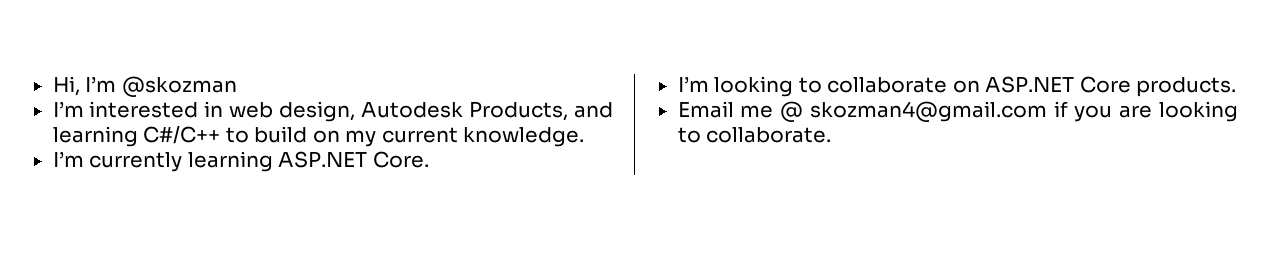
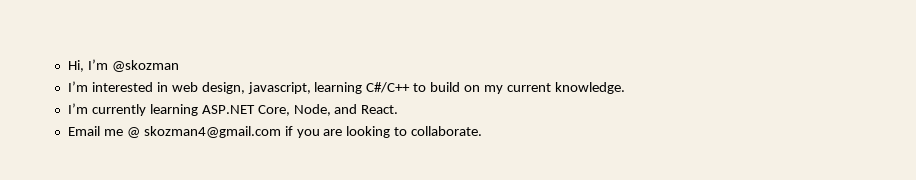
- I’m interested in web design, Autodesk Products, and learning C#/C++ to build on my current knowledge.
+ I’m interested in web design, javascript, learning C#/C++ to build on my current knowledge.
- I’m currently learning ASP.NET Core.
- I’m looking to collaborate on ASP.NET Core products.
+ I’m currently learning ASP.NET Core, Node, and React.

